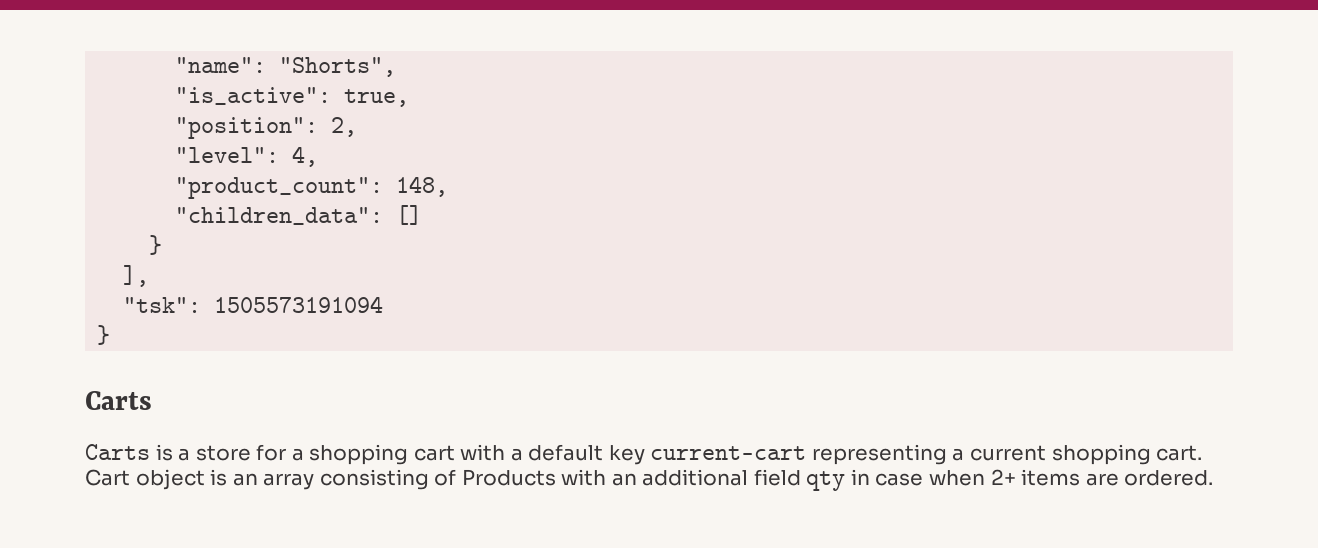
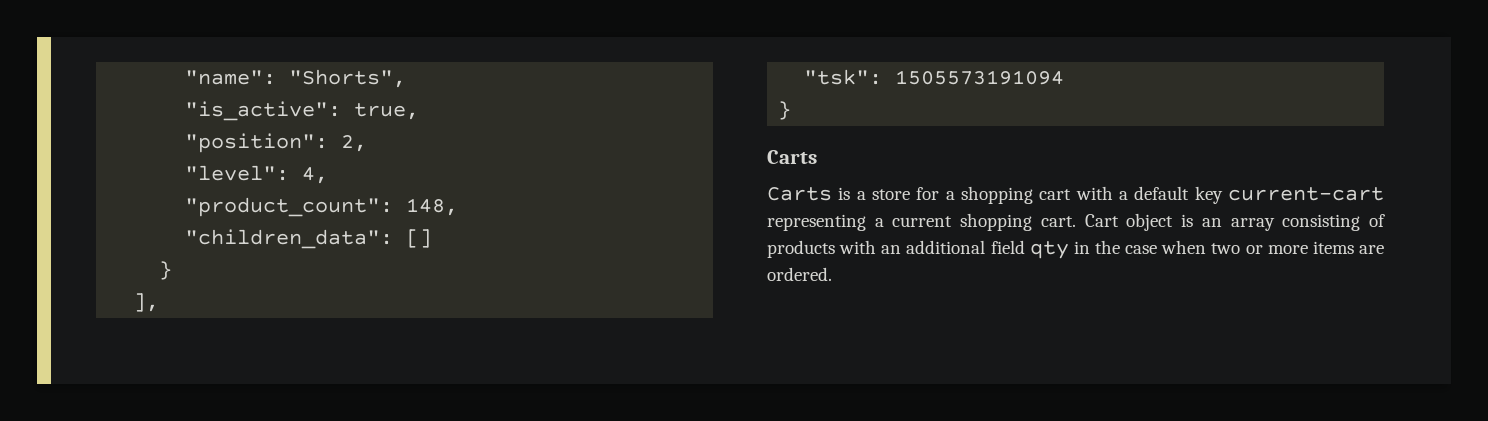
- Cart object is an array consisting of Products with an additional field qty in case when 2+ items are ordered.
+ Cart object is an array consisting of products with an additional field qty in the case when two or more items are ordered.

